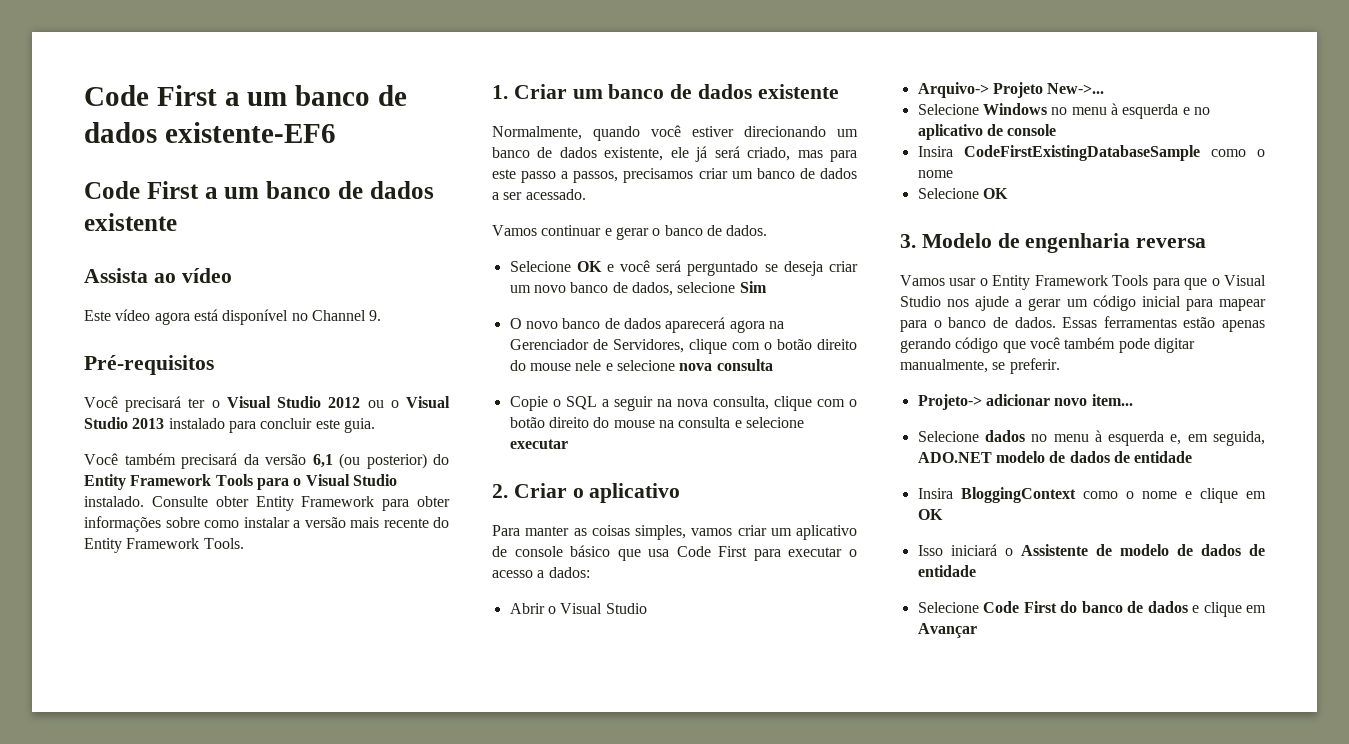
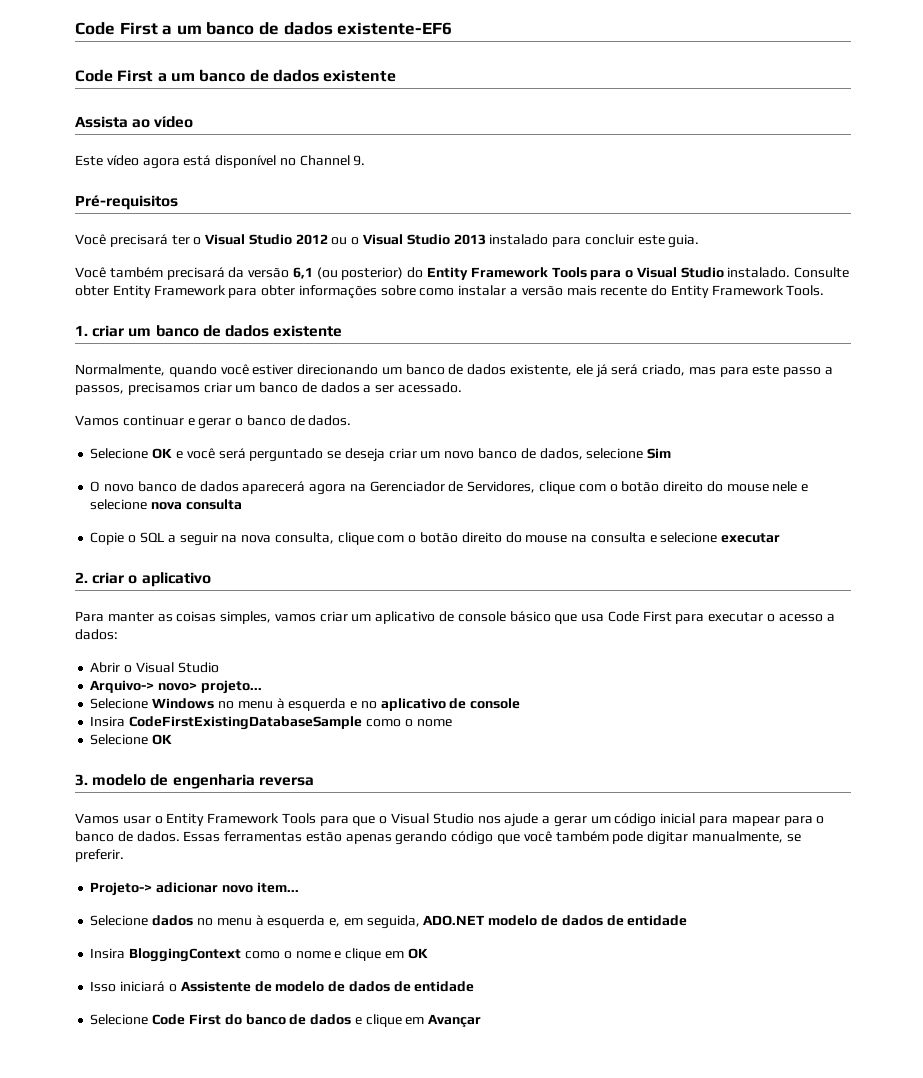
- 1. Criar um banco de dados existente
+ 1. criar um banco de dados existente
- 2. Criar o aplicativo
+ 2. criar o aplicativo
- Arquivo-> Projeto New->...
+ Arquivo-> novo> projeto...
- 3. Modelo de engenharia reversa
+ 3. modelo de engenharia reversa

